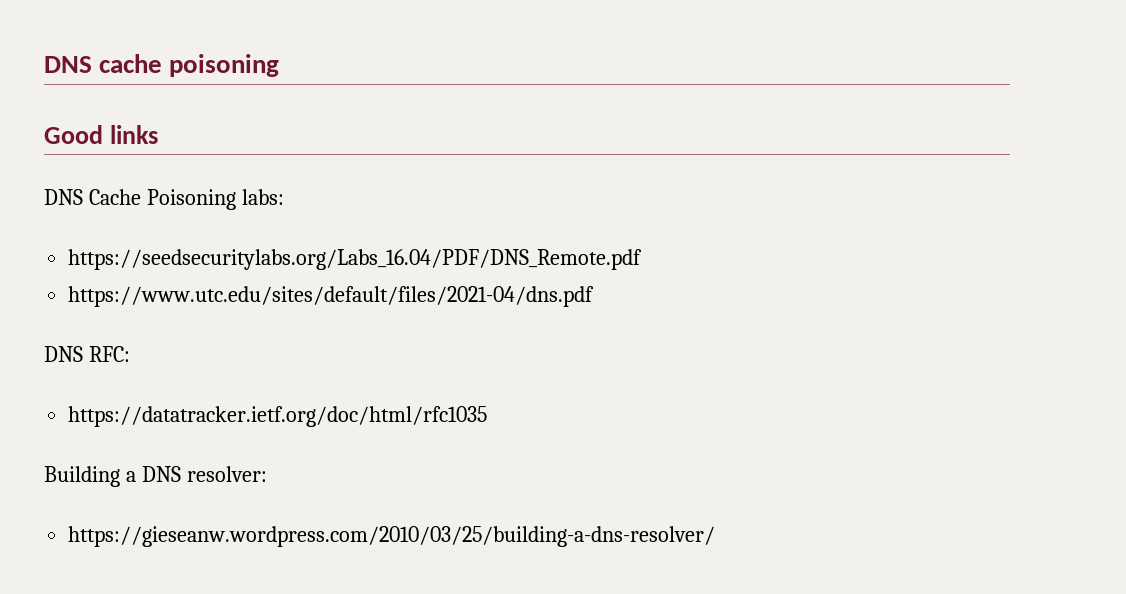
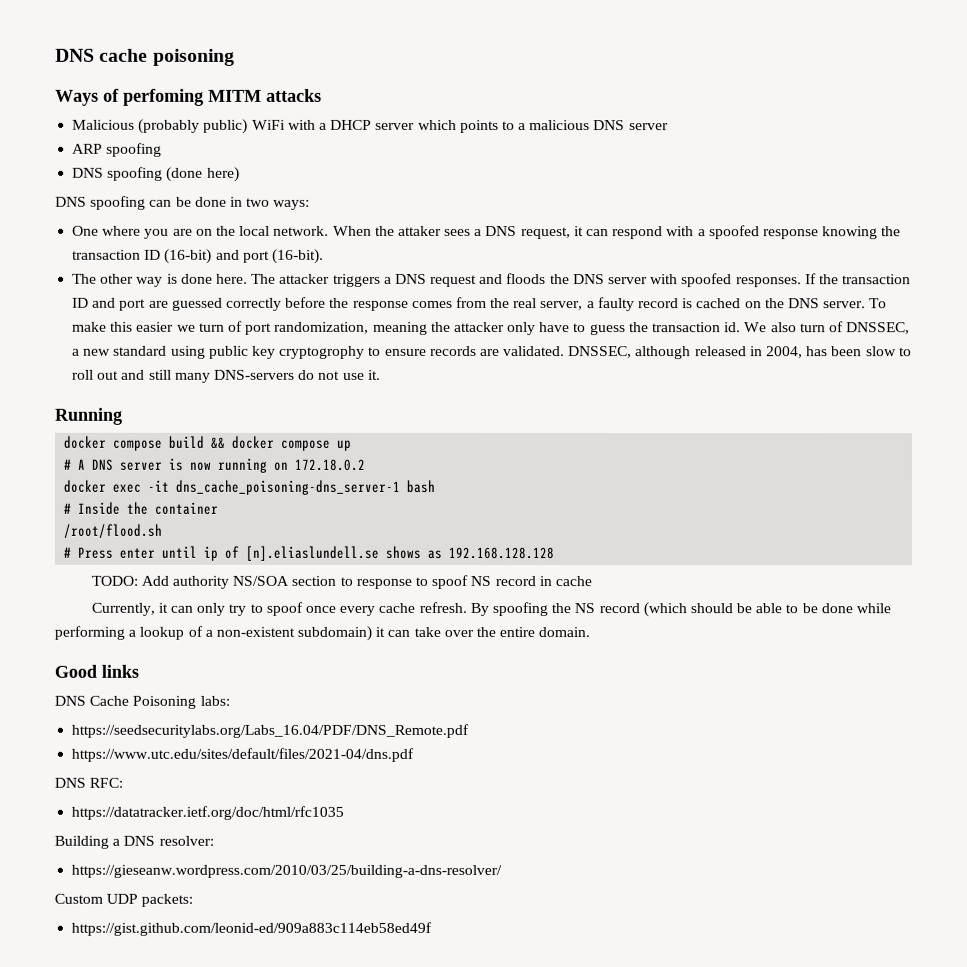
+ Ways of perfoming MITM attacks
+ Malicious (probably public) WiFi with a DHCP server which points to a malicious DNS server
+ ARP spoofing
+ DNS spoofing (done here)
+ DNS spoofing can be done in two ways:
+ One where you are on the local network. When the attaker sees a DNS request, it can respond with a spoofed response knowing the transaction ID (16-bit) and port (16-bit).
+ The other way is done here. The attacker triggers a DNS request and floods the DNS server with spoofed responses. If the transaction ID and port are guessed correctly before the response comes from the real server, a faulty record is cached on the DNS server. To make this easier we turn of port randomization, meaning the attacker only have to guess the transaction id. We also turn of DNSSEC, a new standard using public key cryptogrophy to ensure records are validated. DNSSEC, although released in 2004, has been slow to roll out and still many DNS-servers do not use it.
+ Running
+ docker compose build && docker compose up
+ # A DNS server is now running on 172.18.0.2
+ docker exec -it dns_cache_poisoning-dns_server-1 bash
+ # Inside the container
+ /root/flood.sh
+ # Press enter until ip of [n].eliaslundell.se shows as 192.168.128.128
+ TODO: Add authority NS/SOA section to response to spoof NS record in cache
+ Currently, it can only try to spoof once every cache refresh. By spoofing the NS record (which should be able to be done while performing a lookup of a non-existent subdomain) it can take over the entire domain.
+ Custom UDP packets:
+ https://gist.github.com/leonid-ed/909a883c114eb58ed49f

